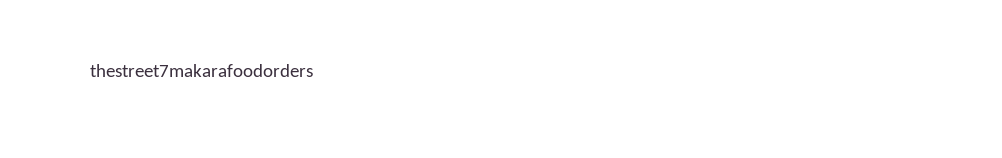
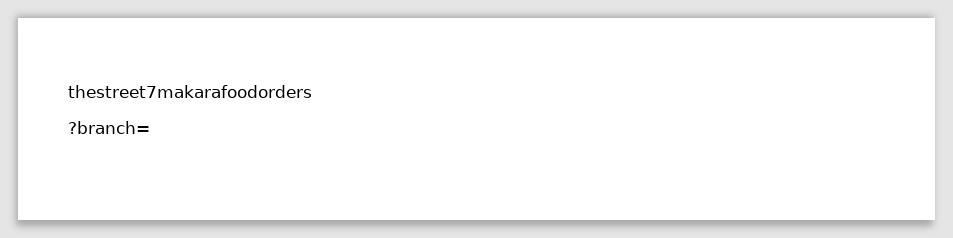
+ ?branch=

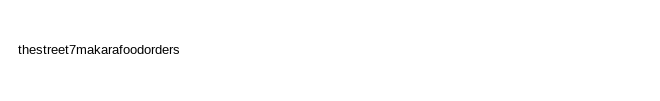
- ?branch=

